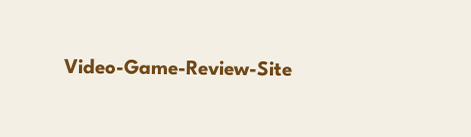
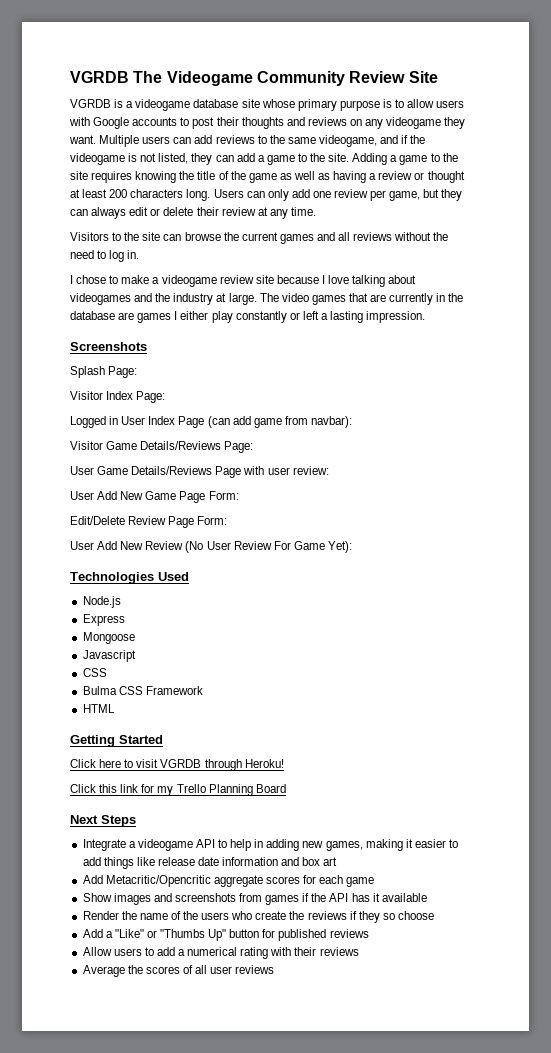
- Video-Game-Review-Site
+ VGRDB The Videogame Community Review Site
+ VGRDB is a videogame database site whose primary purpose is to allow users with Google accounts to post their thoughts and reviews on any videogame they want. Multiple users can add reviews to the same videogame, and if the videogame is not listed, they can add a game to the site. Adding a game to the site requires knowing the title of the game as well as having a review or thought at least 200 characters long. Users can only add one review per game, but they can always edit or delete their review at any time.
+ Visitors to the site can browse the current games and all reviews without the need to log in.
+ I chose to make a videogame review site because I love talking about videogames and the industry at large. The video games that are currently in the database are games I either play constantly or left a lasting impression.
+ Screenshots
+ Splash Page:
+ Visitor Index Page:
+ Logged in User Index Page (can add game from navbar):
+ Visitor Game Details/Reviews Page:
+ User Game Details/Reviews Page with user review:
+ User Add New Game Page Form:
+ Edit/Delete Review Page Form:
+ User Add New Review (No User Review For Game Yet):
+ Technologies Used
+ Node.js
+ Express
+ Mongoose
+ Javascript
+ CSS
+ Bulma CSS Framework
+ HTML
+ Getting Started
+ Click here to visit VGRDB through Heroku!
+ Click this link for my Trello Planning Board
+ Next Steps
+ Integrate a videogame API to help in adding new games, making it easier to add things like release date information and box art
+ Add Metacritic/Opencritic aggregate scores for each game
+ Show images and screenshots from games if the API has it available
+ Render the name of the users who create the reviews if they so choose
+ Add a "Like" or "Thumbs Up" button for published reviews
+ Allow users to add a numerical rating with their reviews
+ Average the scores of all user reviews

